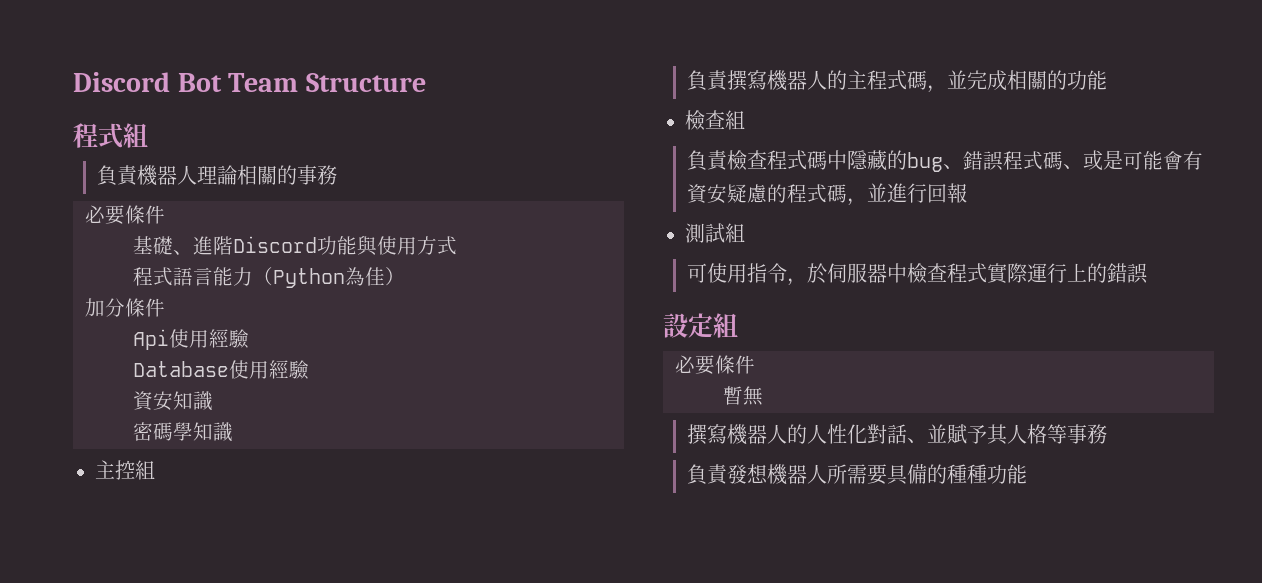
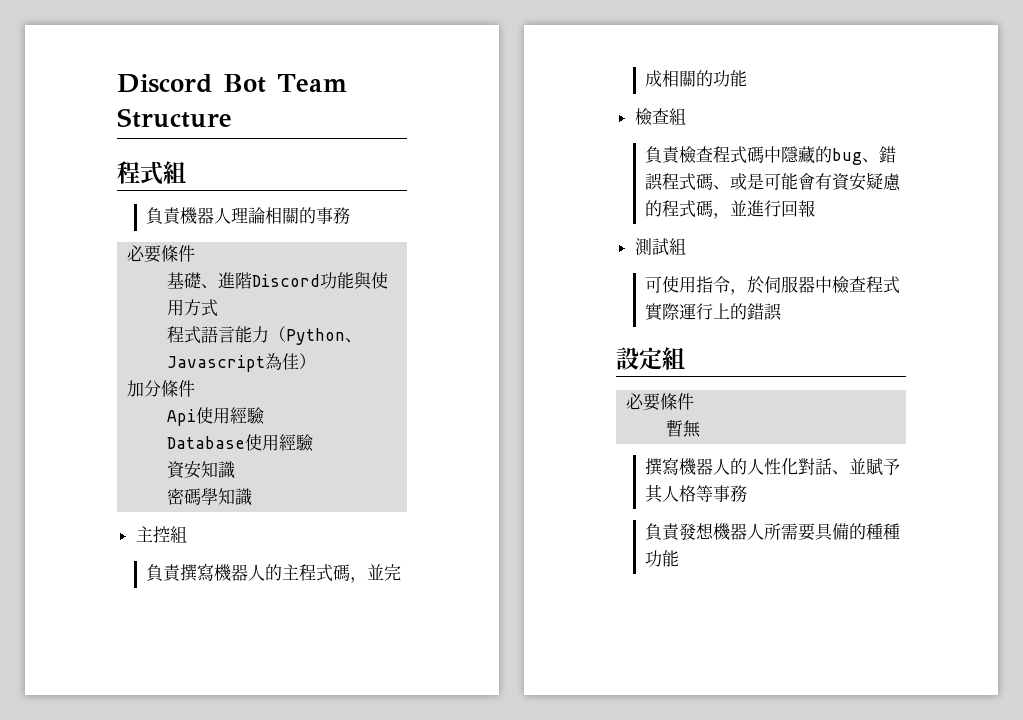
- 程式語言能力（Python為佳）
+ 程式語言能力（Python、Javascript為佳）

